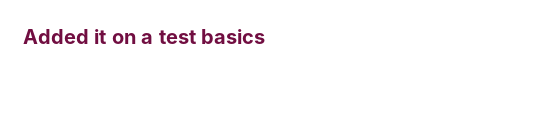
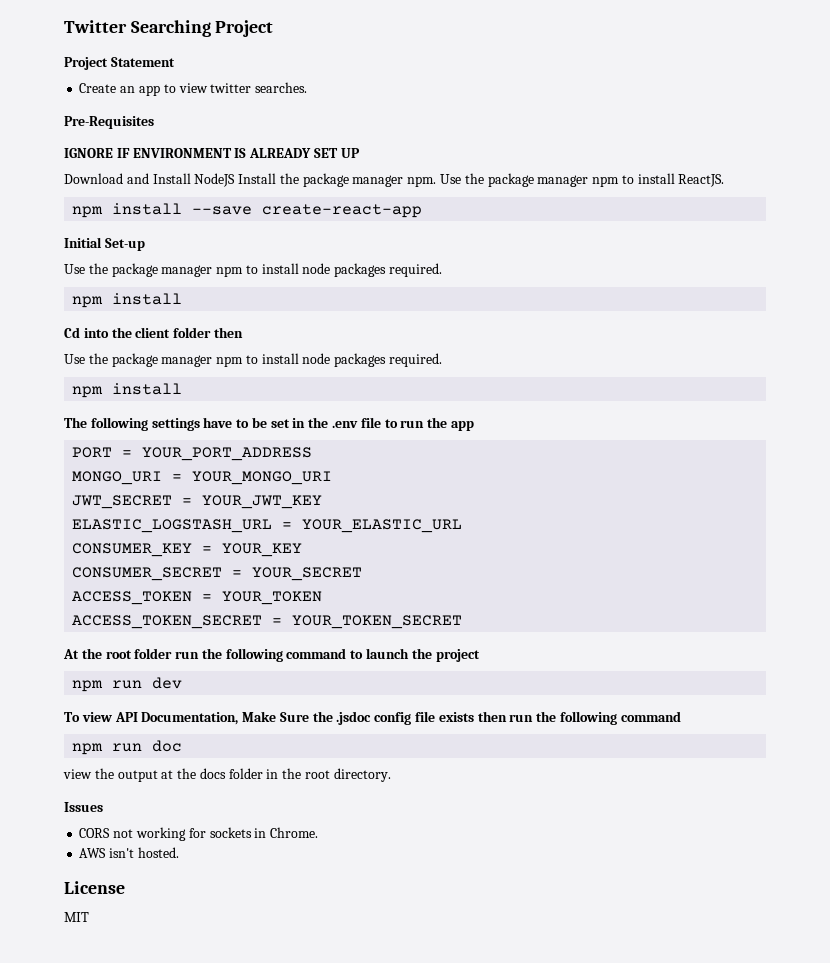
- Added it on a test basics
+ Twitter Searching Project
+ Project Statement
+ Create an app to view twitter searches.
+ Pre-Requisites
+ IGNORE IF ENVIRONMENT IS ALREADY SET UP
+ Download and Install NodeJS Install the package manager npm. Use the package manager npm to install ReactJS.
+ npm install --save create-react-app
+ Initial Set-up
+ Use the package manager npm to install node packages required.
+ npm install
+ Cd into the client folder then
+ Use the package manager npm to install node packages required.
+ npm install
+ The following settings have to be set in the .env file to run the app
+ PORT = YOUR_PORT_ADDRESS
+ MONGO_URI = YOUR_MONGO_URI
+ JWT_SECRET = YOUR_JWT_KEY
+ ELASTIC_LOGSTASH_URL = YOUR_ELASTIC_URL
+ CONSUMER_KEY = YOUR_KEY
+ CONSUMER_SECRET = YOUR_SECRET
+ ACCESS_TOKEN = YOUR_TOKEN
+ ACCESS_TOKEN_SECRET = YOUR_TOKEN_SECRET
+ At the root folder run the following command to launch the project
+ npm run dev
+ To view API Documentation, Make Sure the .jsdoc config file exists then run the following command
+ npm run doc
+ view the output at the docs folder in the root directory.
+ Issues
+ CORS not working for sockets in Chrome.
+ AWS isn't hosted.
+ License
+ MIT

